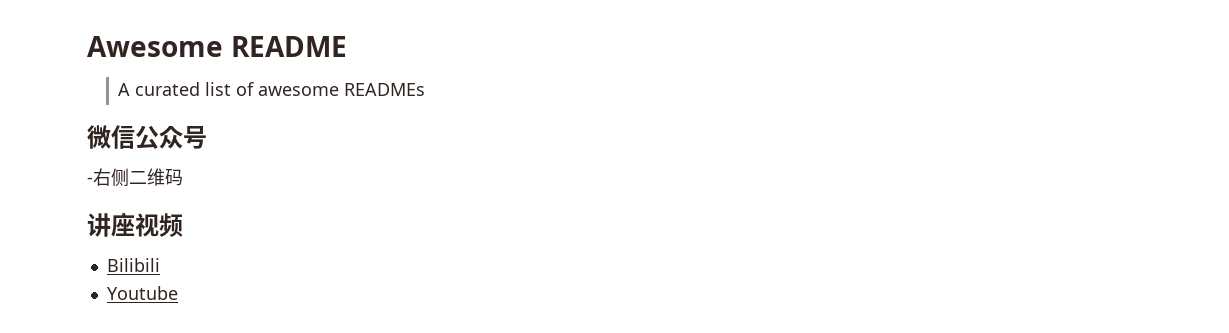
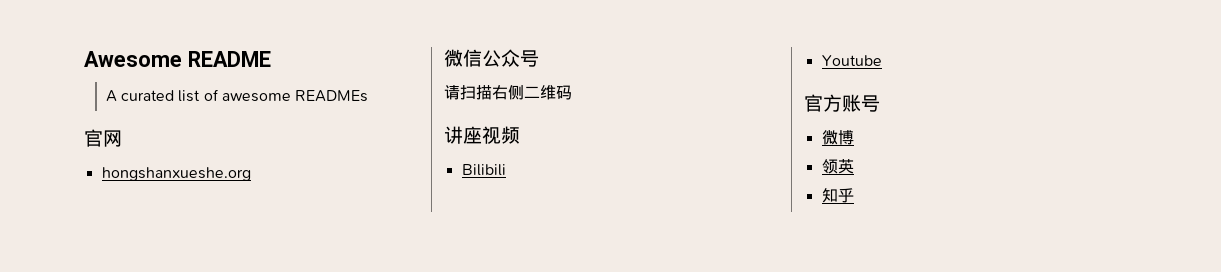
+ 官网
+ hongshanxueshe.org
- -右侧二维码
+ 请扫描右侧二维码
+ 官方账号
+ 微博
+ 领英
+ 知乎

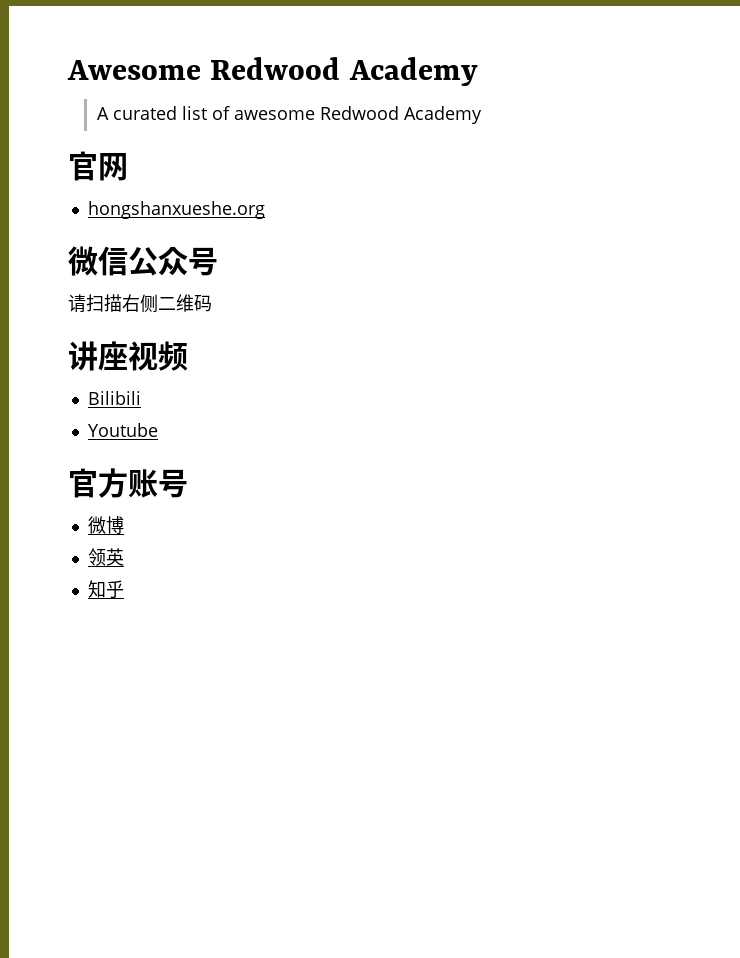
- Awesome README
+ Awesome Redwood Academy
- A curated list of awesome READMEs
+ A curated list of awesome Redwood Academy

